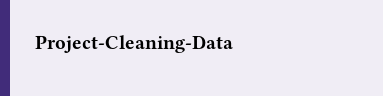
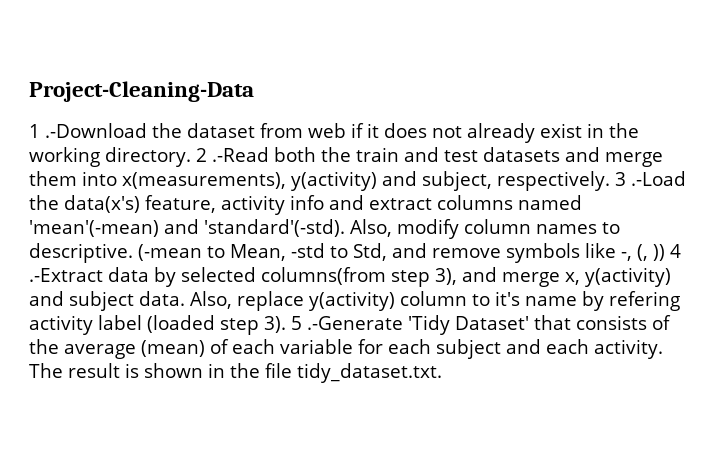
+ 1 .-Download the dataset from web if it does not already exist in the working directory. 2 .-Read both the train and test datasets and merge them into x(measurements), y(activity) and subject, respectively. 3 .-Load the data(x's) feature, activity info and extract columns named 'mean'(-mean) and 'standard'(-std). Also, modify column names to descriptive. (-mean to Mean, -std to Std, and remove symbols like -, (, )) 4 .-Extract data by selected columns(from step 3), and merge x, y(activity) and subject data. Also, replace y(activity) column to it's name by refering activity label (loaded step 3). 5 .-Generate 'Tidy Dataset' that consists of the average (mean) of each variable for each subject and each activity. The result is shown in the file tidy_dataset.txt.

